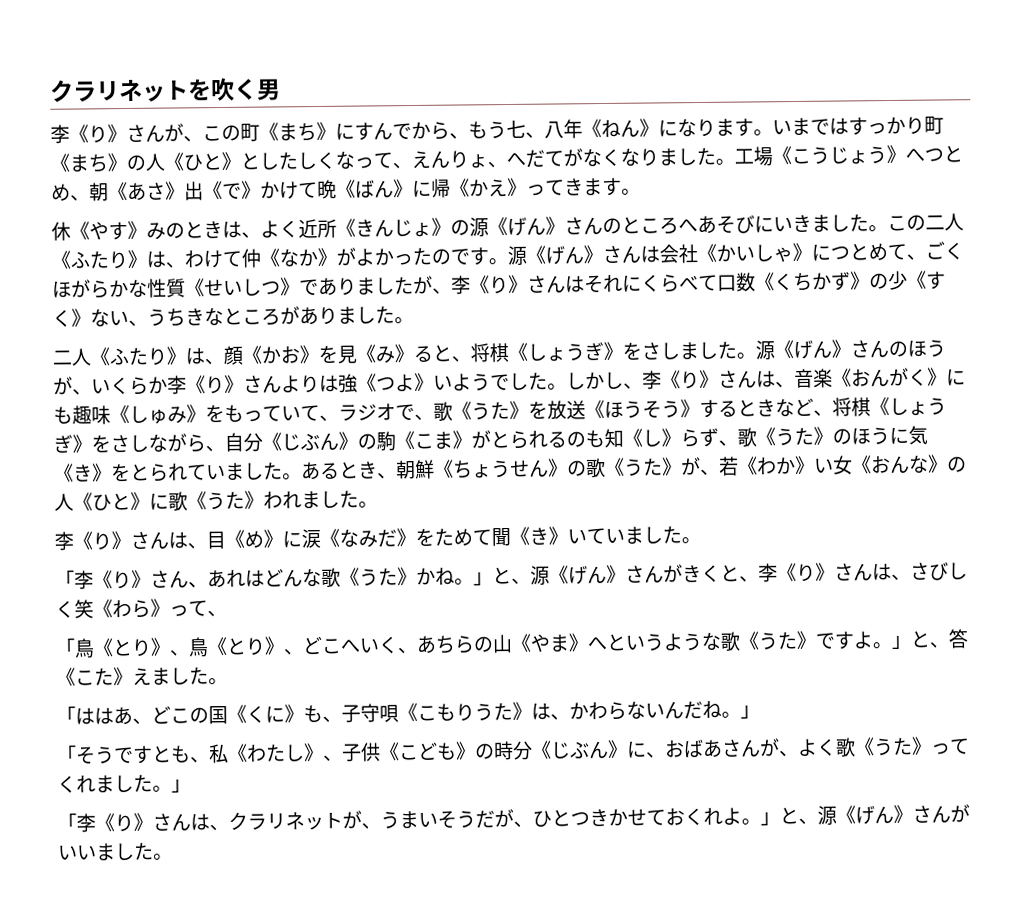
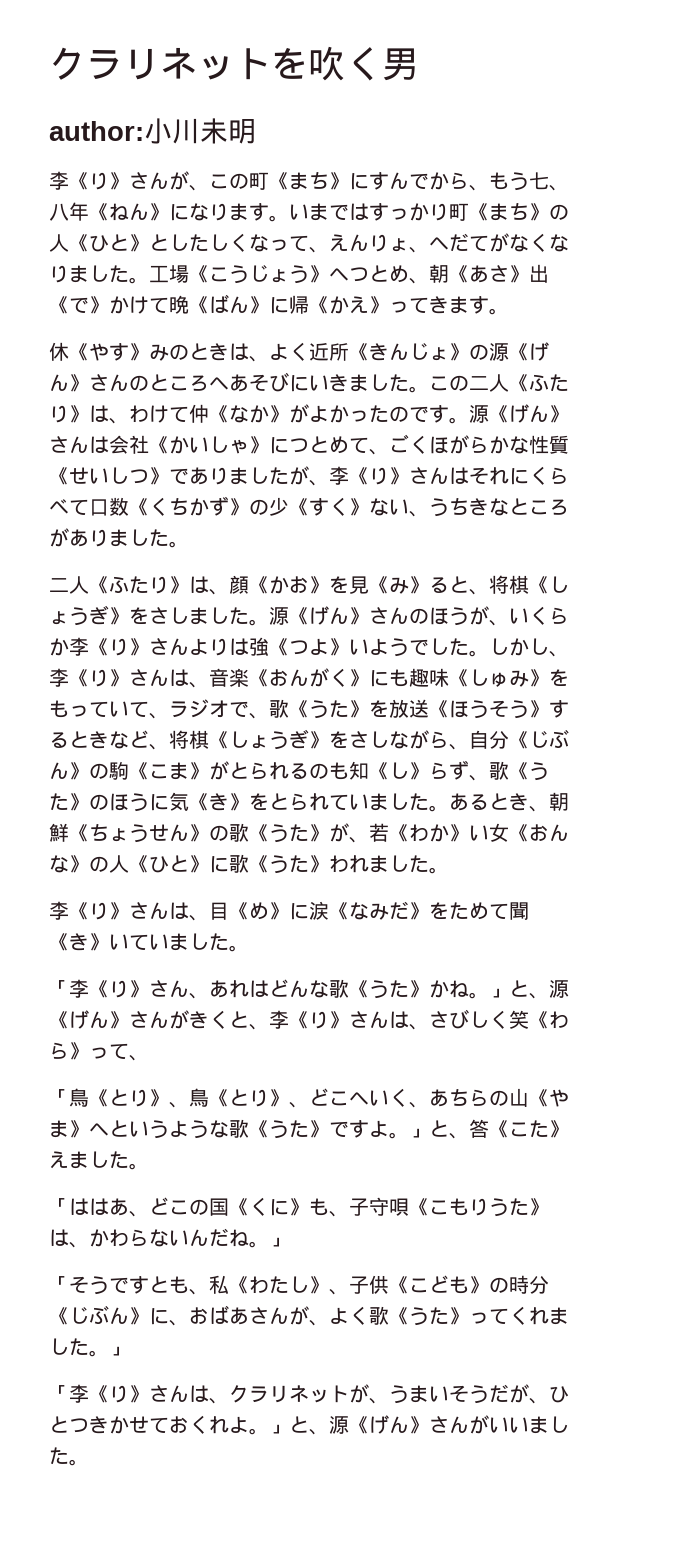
+ author:小川未明

